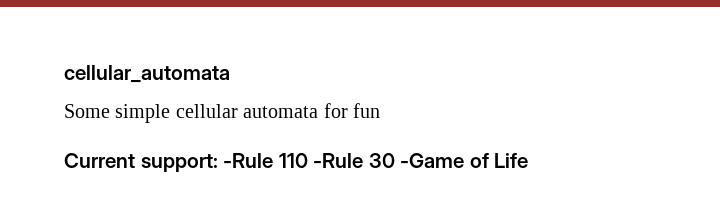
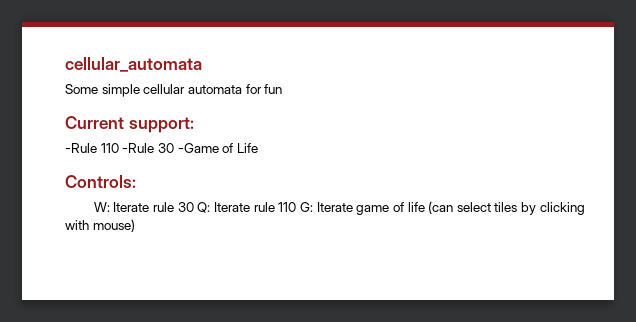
- Current support: -Rule 110 -Rule 30 -Game of Life
+ Current support:
+ -Rule 110 -Rule 30 -Game of Life
+ Controls:
+ W: Iterate rule 30 Q: Iterate rule 110 G: Iterate game of life (can select tiles by clicking with mouse)

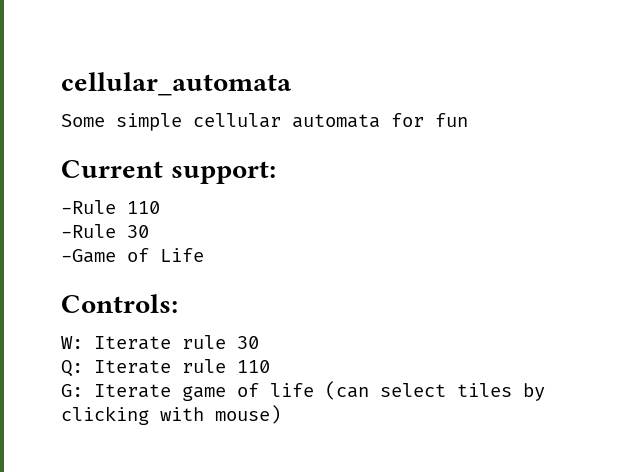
- -Rule 110 -Rule 30 -Game of Life
+ -Rule 110
+ -Rule 30
+ -Game of Life
- W: Iterate rule 30 Q: Iterate rule 110 G: Iterate game of life (can select tiles by clicking with mouse)
+ W: Iterate rule 30
+ Q: Iterate rule 110
+ G: Iterate game of life (can select tiles by clicking with mouse)

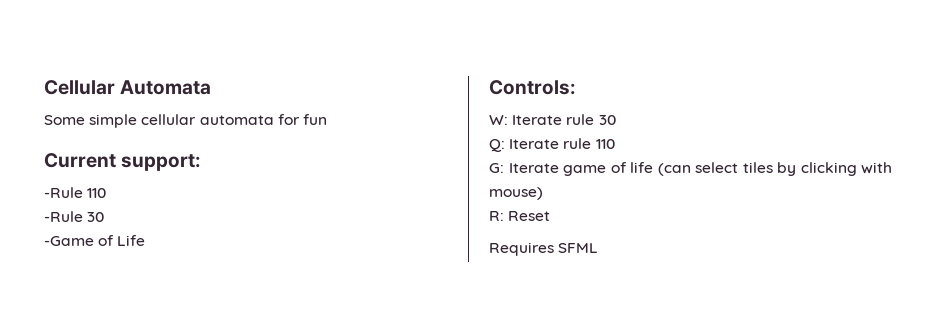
- cellular_automata
+ Cellular Automata
+ R: Reset
+ Requires SFML

